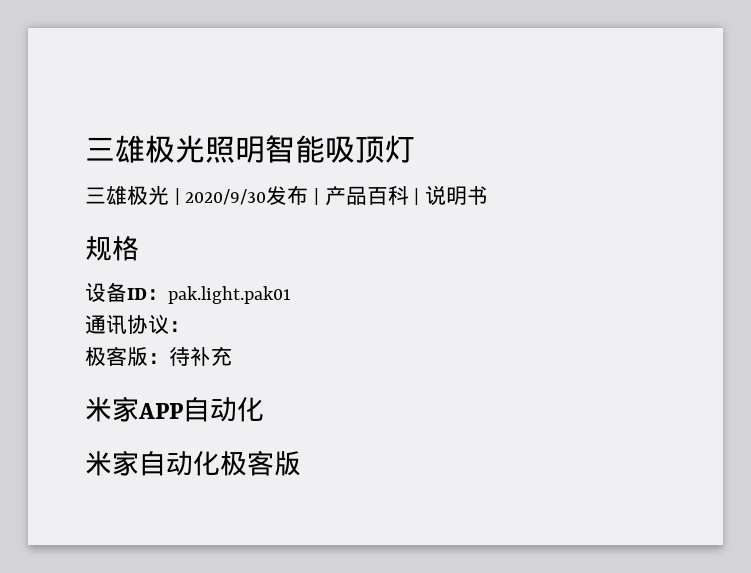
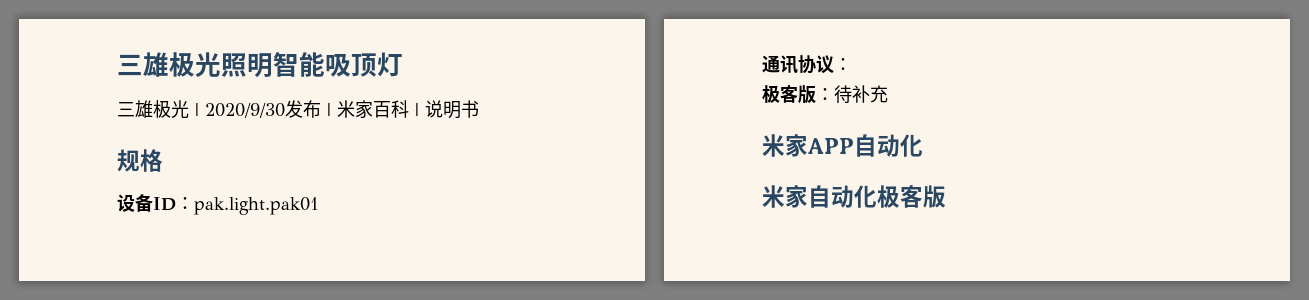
- 三雄极光 | 2020/9/30发布 | 产品百科 | 说明书
+ 三雄极光 | 2020/9/30发布 | 米家百科 | 说明书

